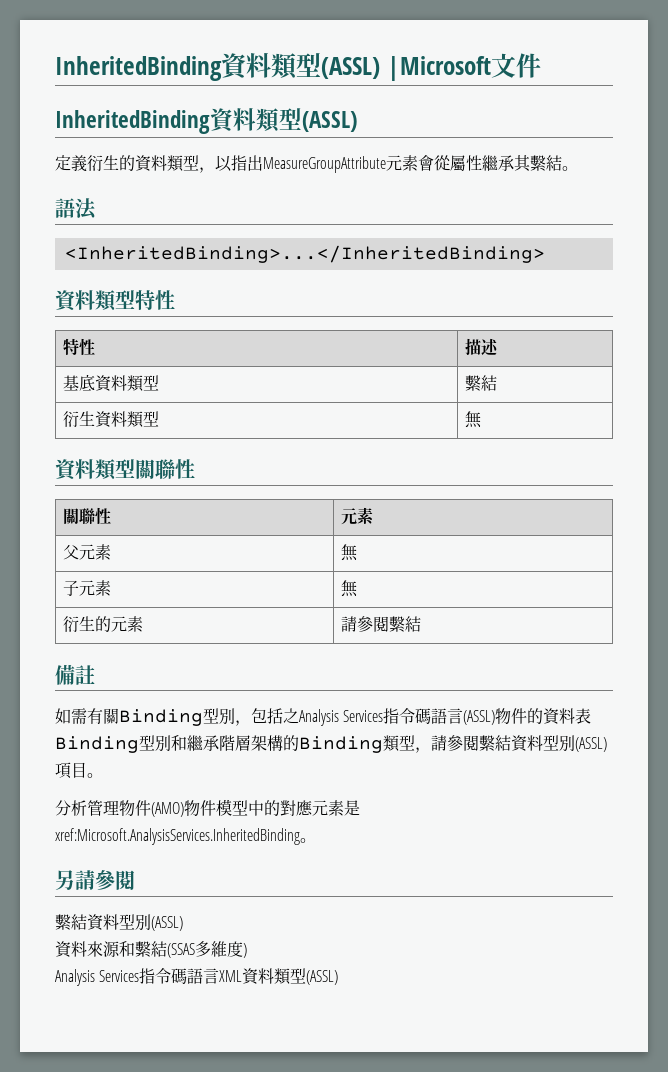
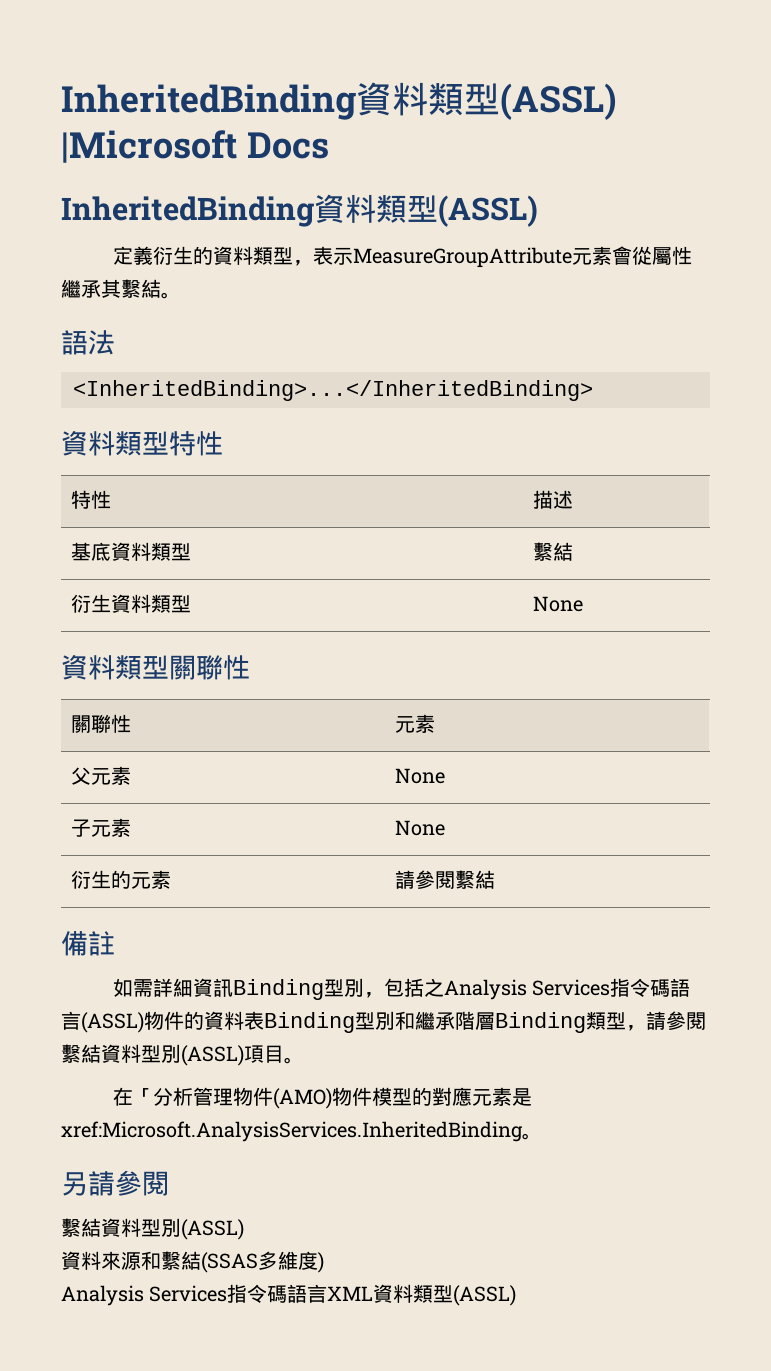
- InheritedBinding資料類型(ASSL) |Microsoft文件
+ InheritedBinding資料類型(ASSL) |Microsoft Docs
- 定義衍生的資料類型，以指出MeasureGroupAttribute元素會從屬性繼承其繫結。
+ 定義衍生的資料類型，表示MeasureGroupAttribute元素會從屬性繼承其繫結。
- 衍生資料類型 | 無
+ 衍生資料類型 | None
- 父元素 | 無
+ 父元素 | None
- 子元素 | 無
+ 子元素 | None
- 如需有關Binding型別，包括之Analysis Services指令碼語言(ASSL)物件的資料表Binding型別和繼承階層架構的Binding類型，請參閱繫結資料型別(ASSL)項目。
+ 如需詳細資訊Binding型別，包括之Analysis Services指令碼語言(ASSL)物件的資料表Binding型別和繼承階層Binding類型，請參閱繫結資料型別(ASSL)項目。
- 分析管理物件(AMO)物件模型中的對應元素是xref:Microsoft.AnalysisServices.InheritedBinding。
+ 在「分析管理物件(AMO)物件模型的對應元素是xref:Microsoft.AnalysisServices.InheritedBinding。

